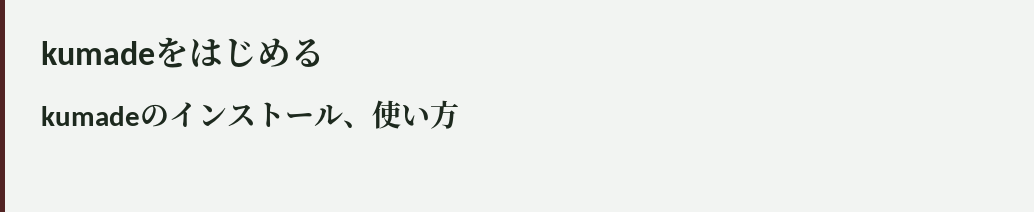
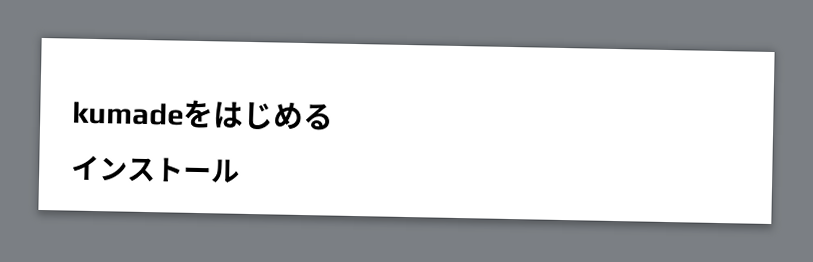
- kumadeのインストール、使い方
+ インストール

